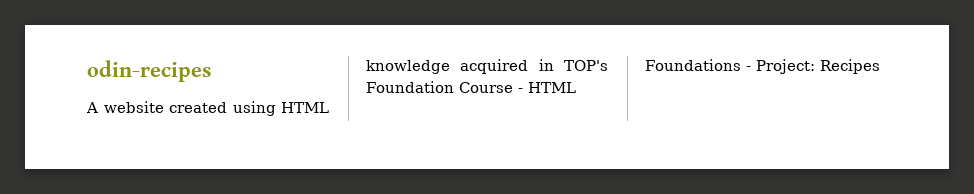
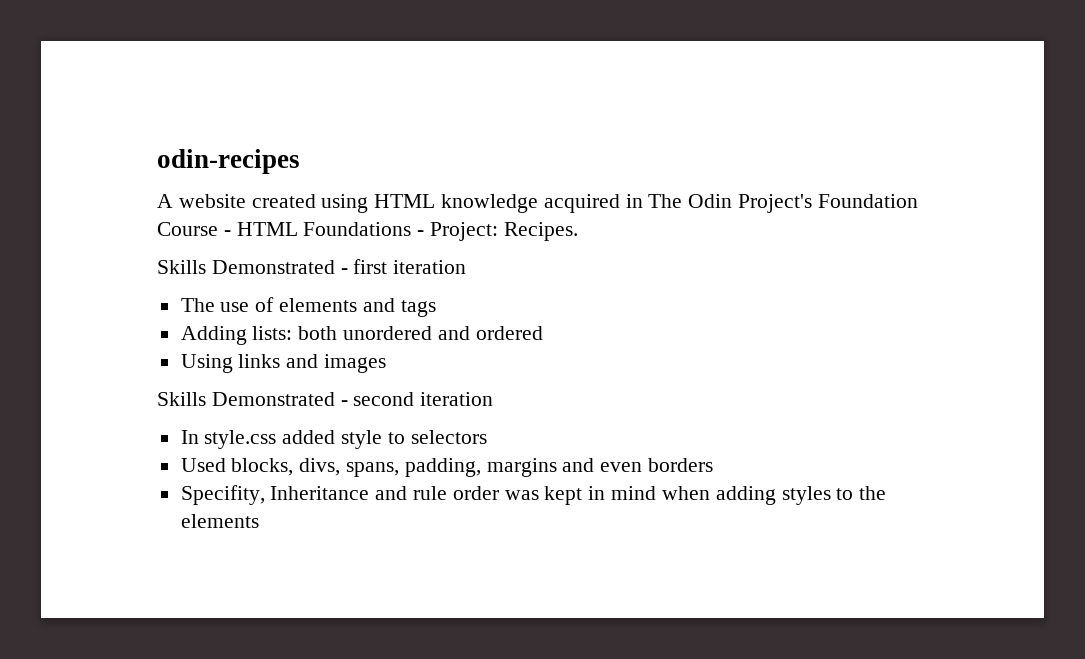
- A website created using HTML knowledge acquired in TOP's Foundation Course - HTML Foundations - Project: Recipes
+ A website created using HTML knowledge acquired in The Odin Project's Foundation Course - HTML Foundations - Project: Recipes.
+ Skills Demonstrated - first iteration
+ The use of elements and tags
+ Adding lists: both unordered and ordered
+ Using links and images
+ Skills Demonstrated - second iteration
+ In style.css added style to selectors
+ Used blocks, divs, spans, padding, margins and even borders
+ Specifity, Inheritance and rule order was kept in mind when adding styles to the elements

